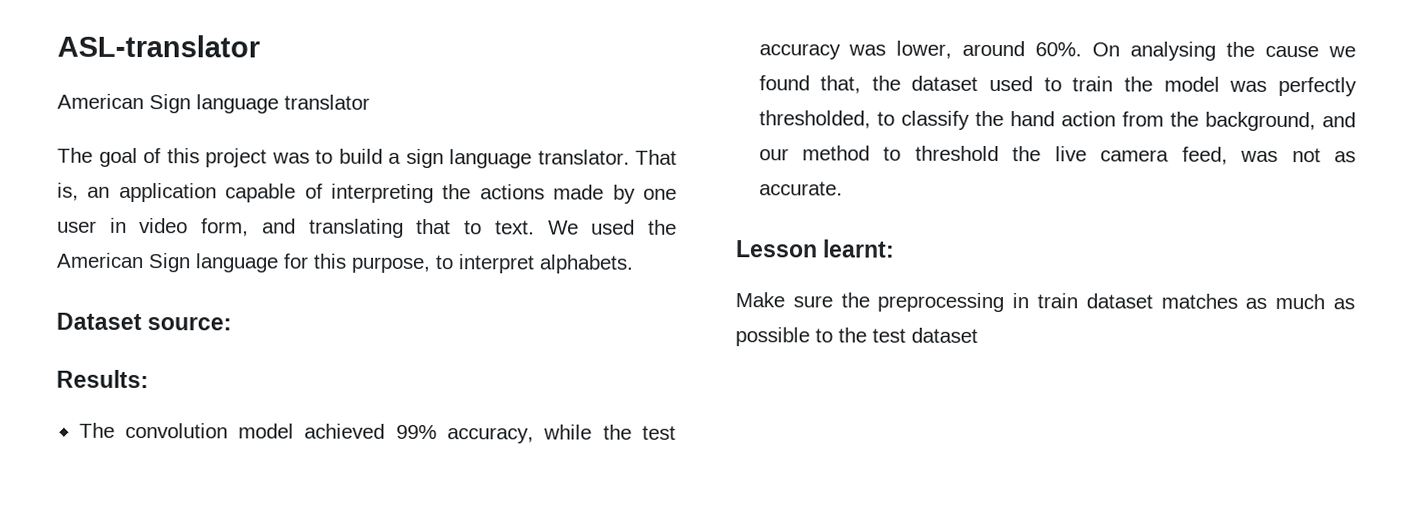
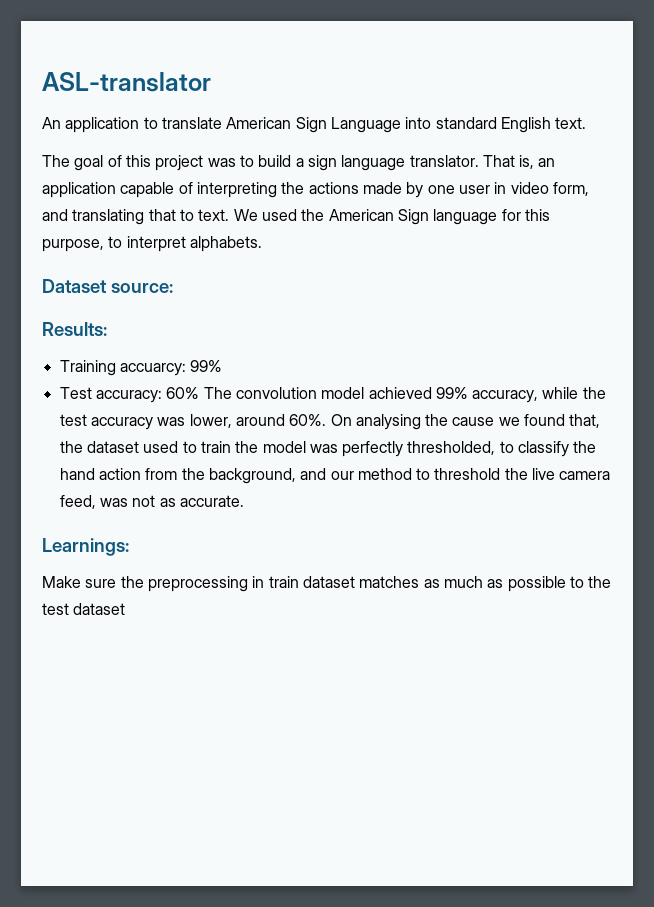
- American Sign language translator
+ An application to translate American Sign Language into standard English text.
- The convolution model achieved 99% accuracy, while the test accuracy was lower, around 60%.
+ Training accuarcy: 99%
+ Test accuracy: 60% The convolution model achieved 99% accuracy, while the test accuracy was lower, around 60%.
- Lesson learnt:
+ Learnings:

